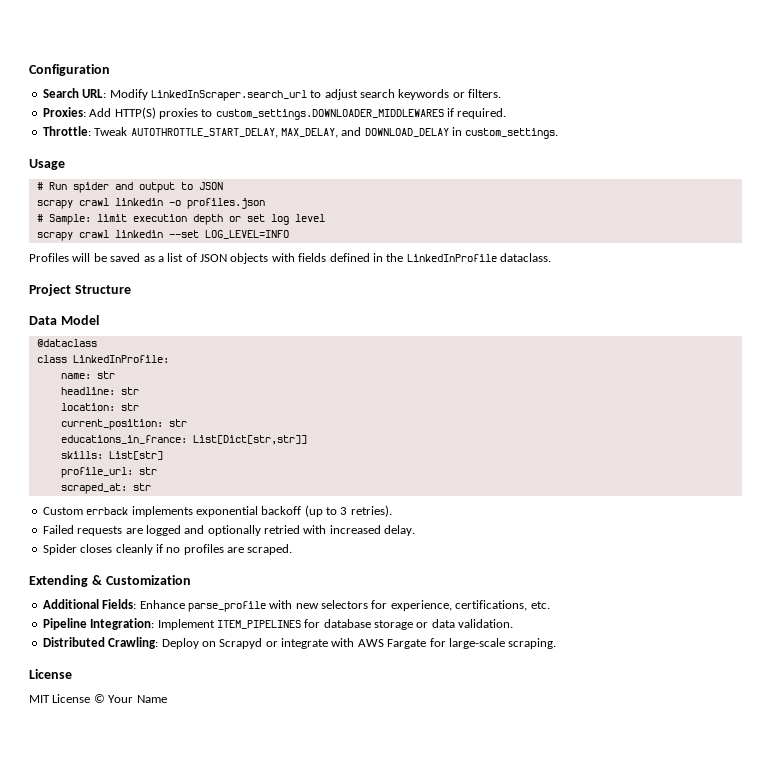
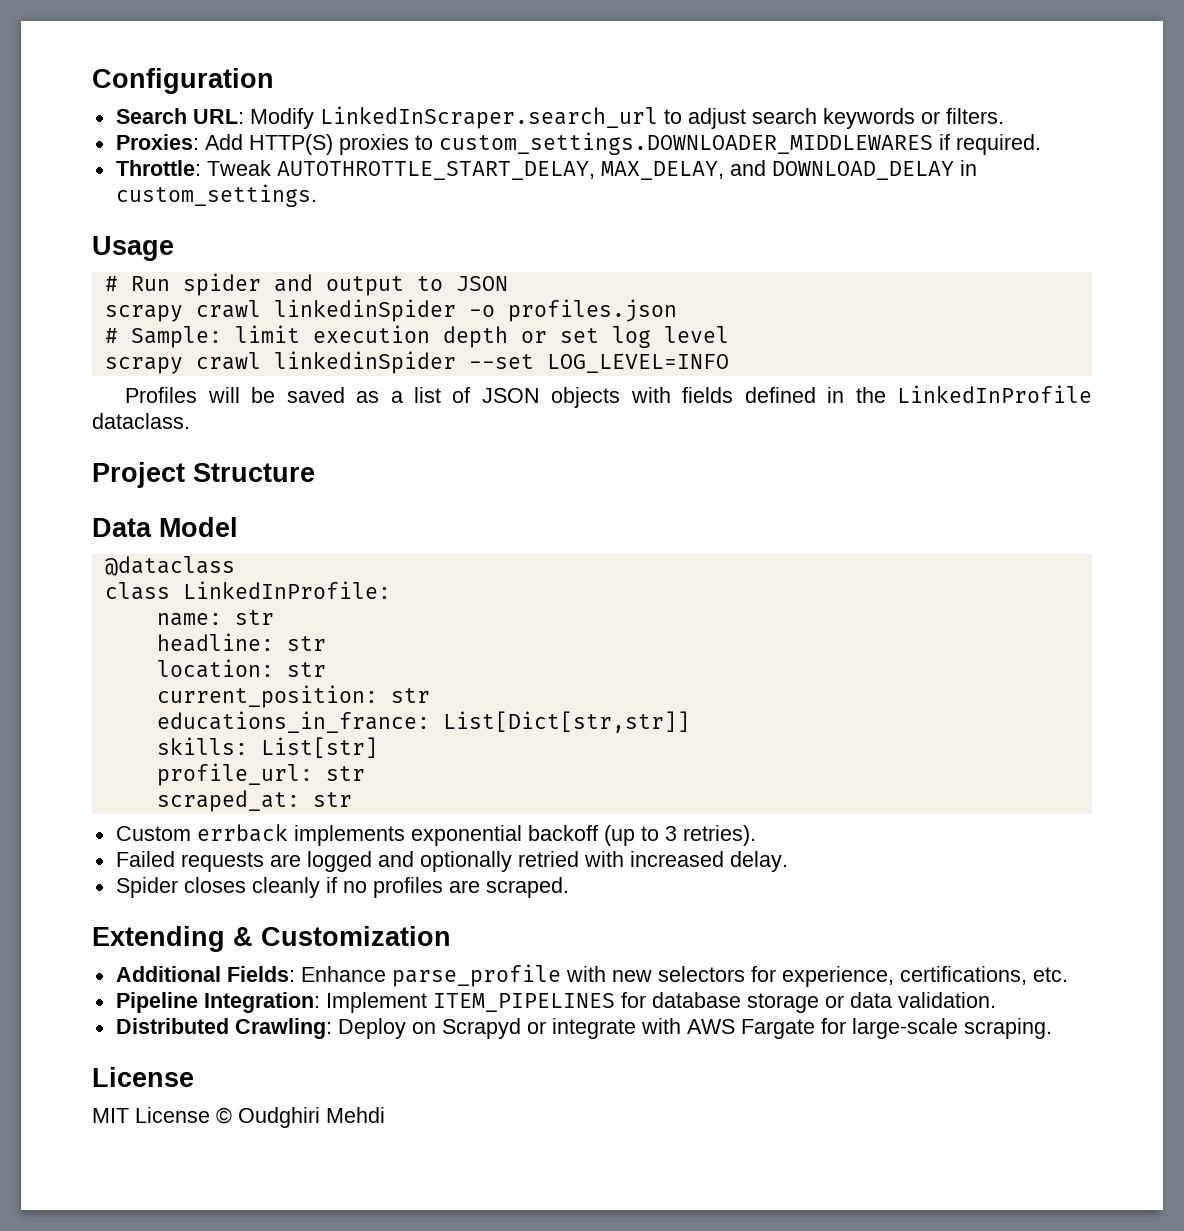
- scrapy crawl linkedin -o profiles.json
+ scrapy crawl linkedinSpider -o profiles.json
- scrapy crawl linkedin --set LOG_LEVEL=INFO
+ scrapy crawl linkedinSpider --set LOG_LEVEL=INFO
- MIT License © Your Name
+ MIT License © Oudghiri Mehdi

